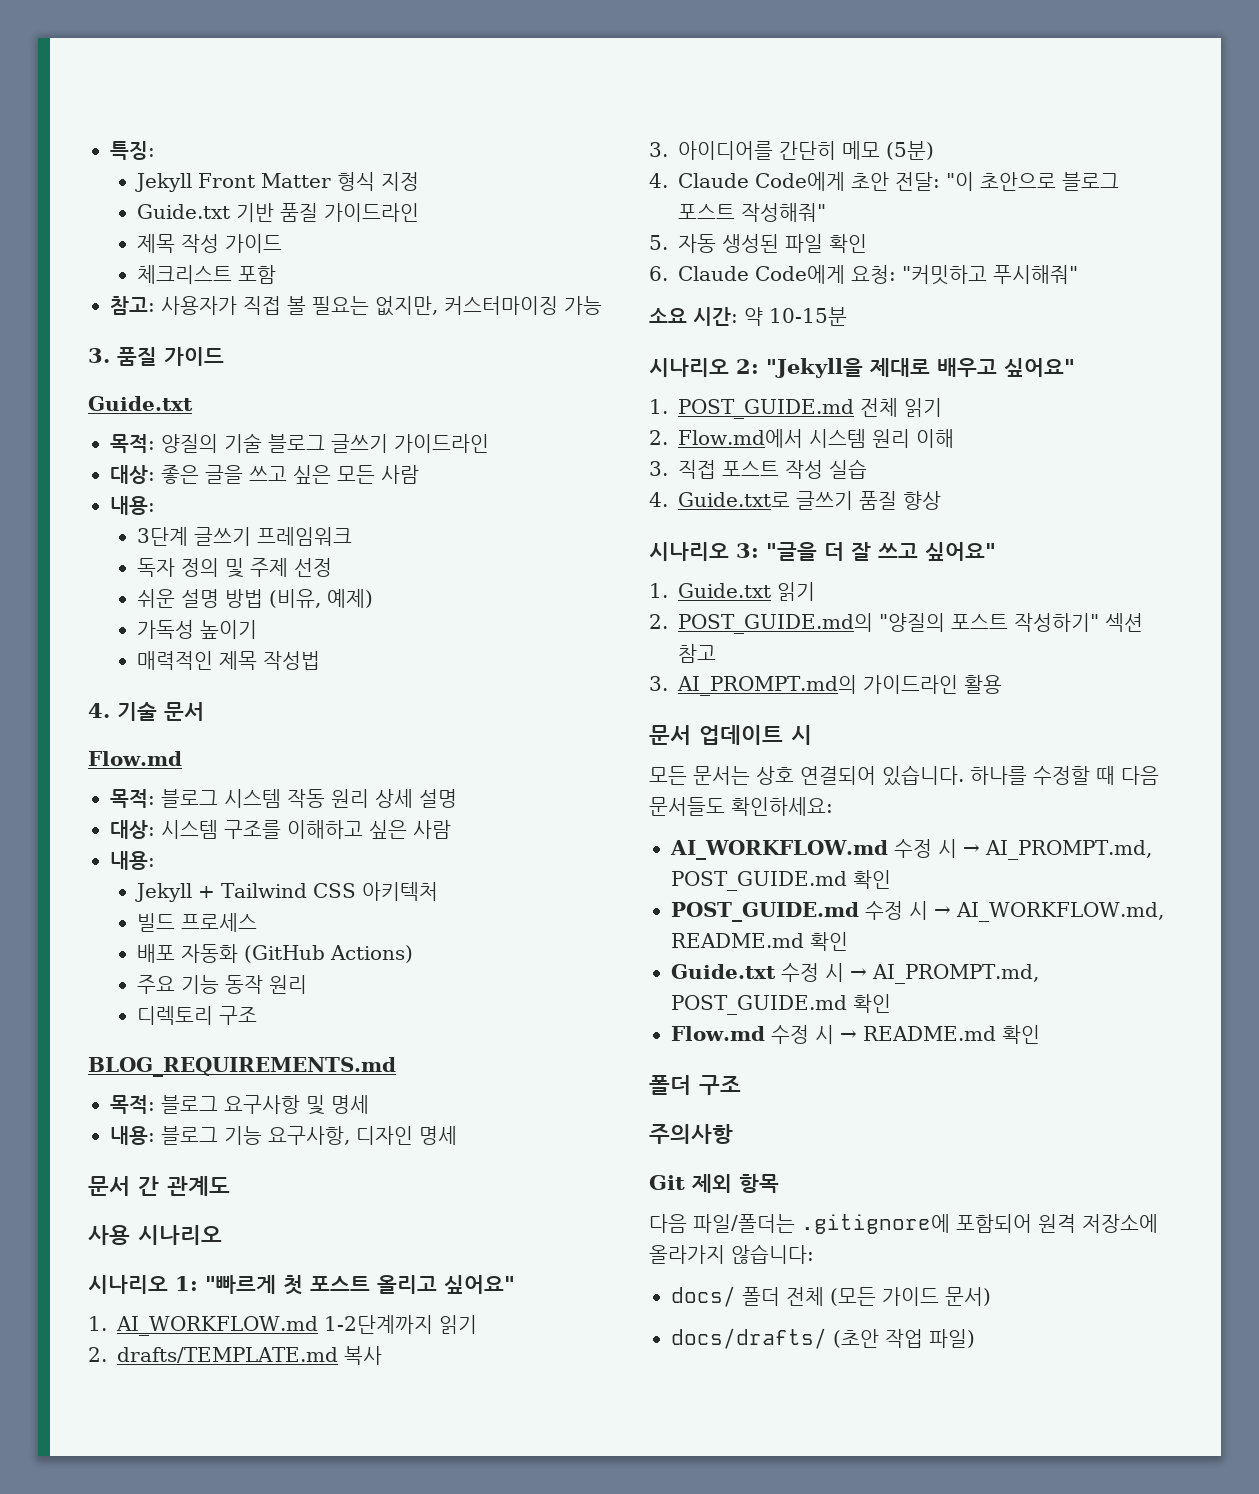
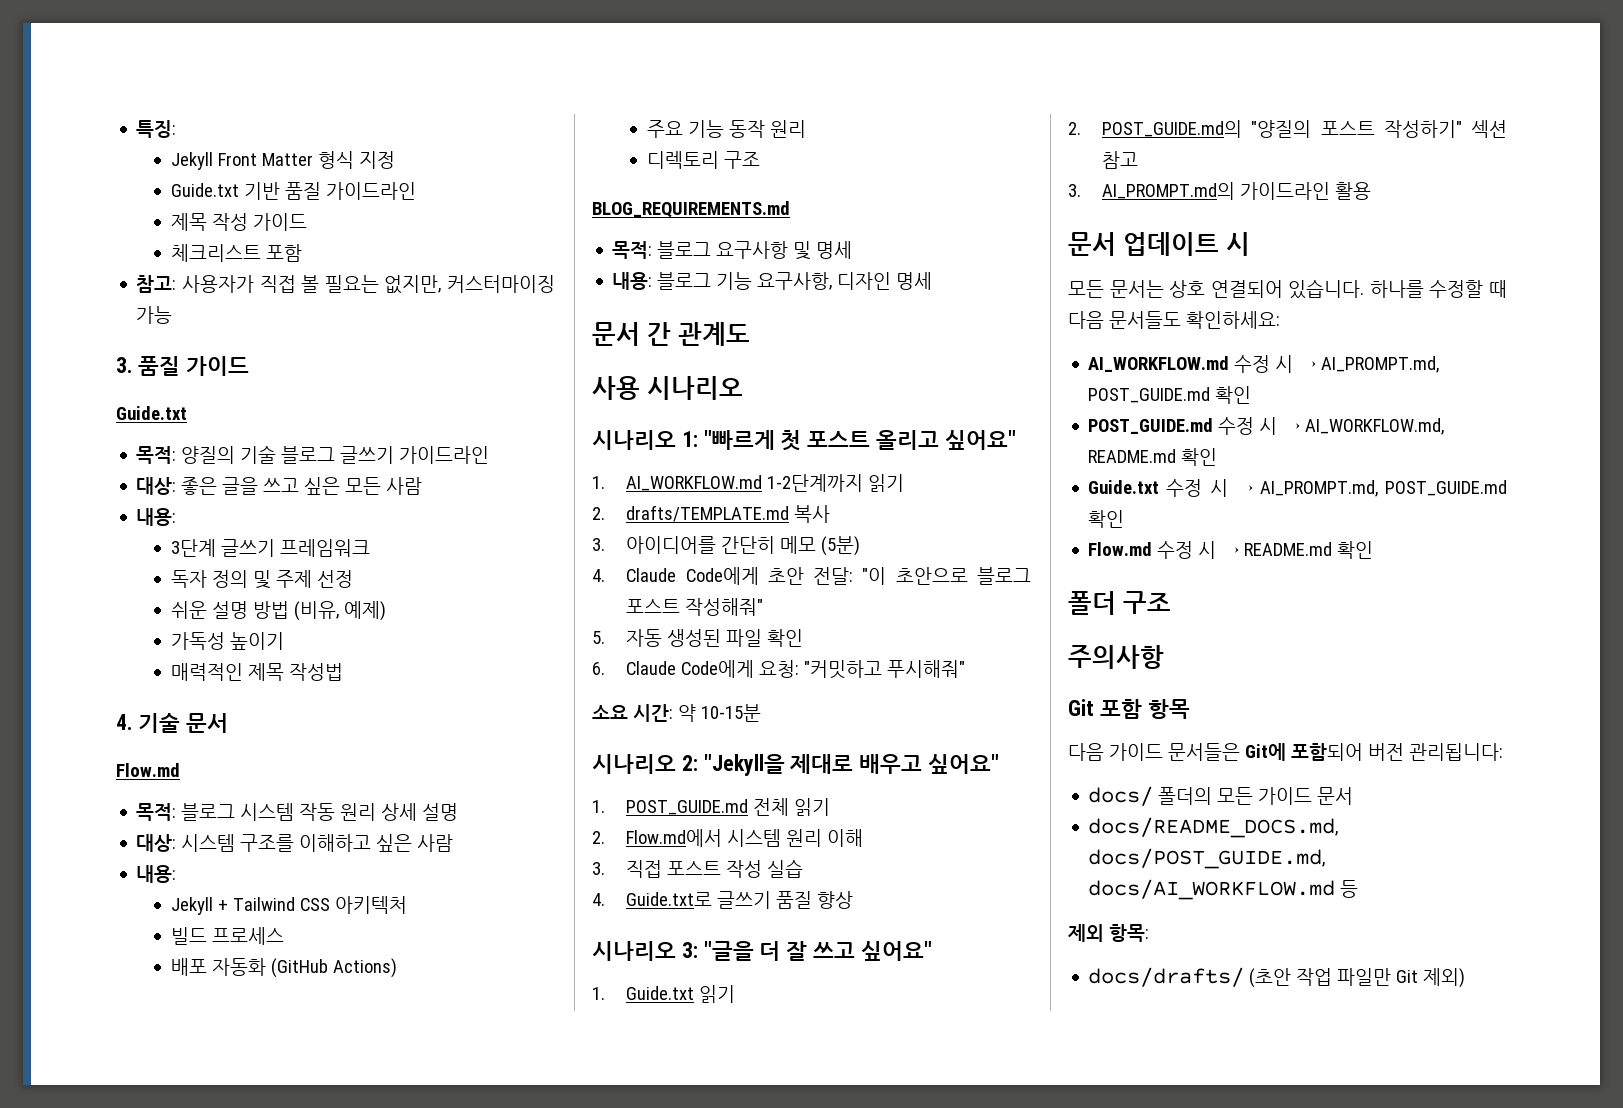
- Git 제외 항목
+ Git 포함 항목
- 다음 파일/폴더는 .gitignore에 포함되어 원격 저장소에 올라가지 않습니다:
- docs/ 폴더 전체 (모든 가이드 문서)
+ 다음 가이드 문서들은 Git에 포함되어 버전 관리됩니다:
+ docs/ 폴더의 모든 가이드 문서
+ docs/README_DOCS.md, docs/POST_GUIDE.md, docs/AI_WORKFLOW.md 등
+ 제외 항목:
- docs/drafts/ (초안 작업 파일)
+ docs/drafts/ (초안 작업 파일만 Git 제외)

